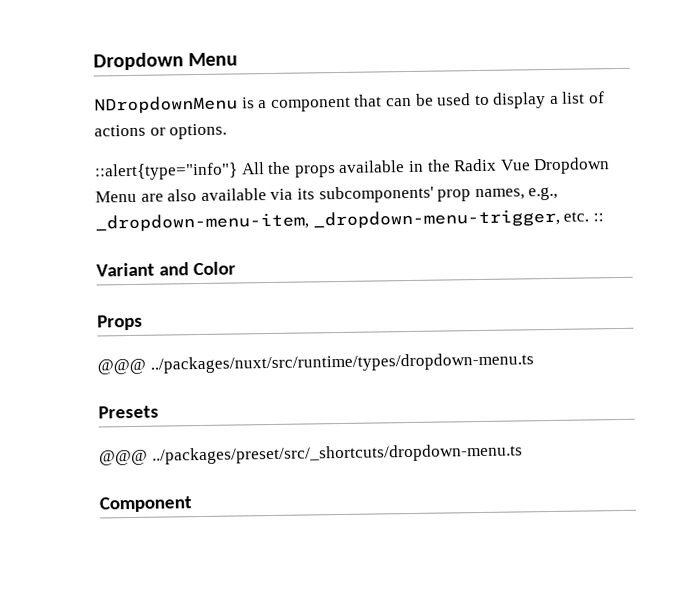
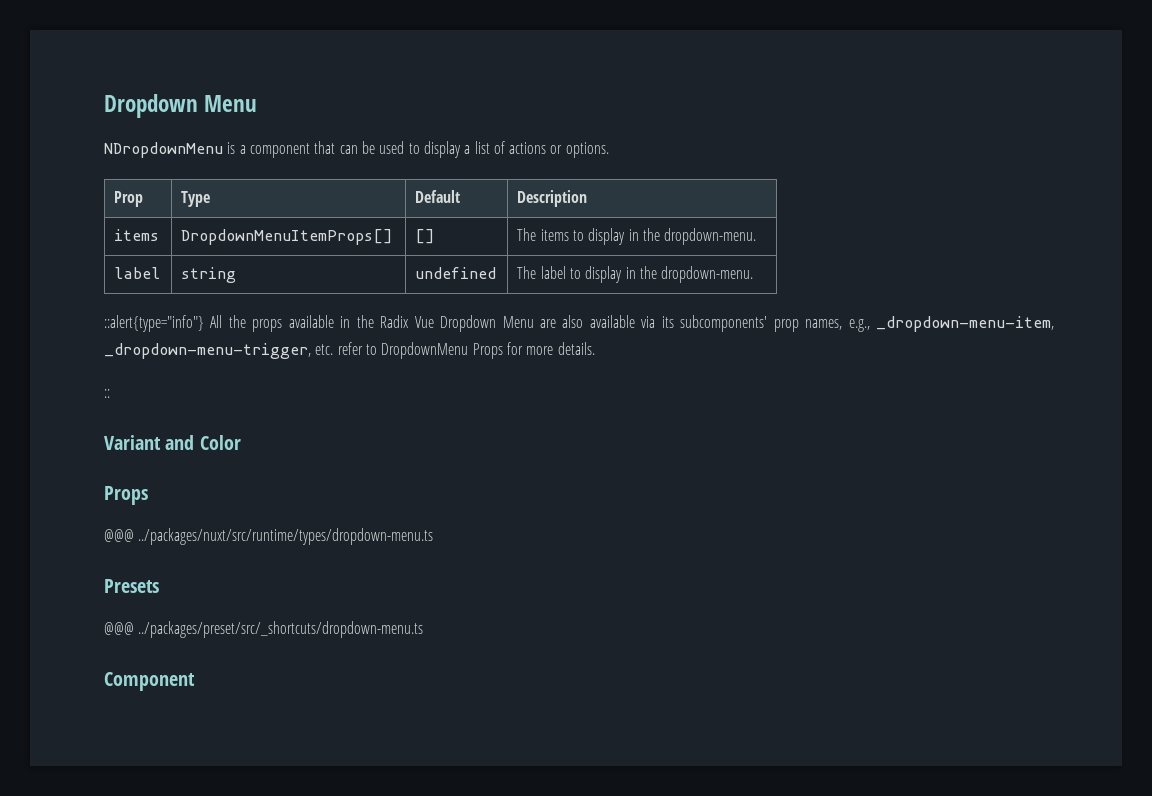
+ Prop | Type | Default | Description
+ items | DropdownMenuItemProps[] | [] | The items to display in the dropdown-menu.
+ label | string | undefined | The label to display in the dropdown-menu.
- ::alert{type="info"} All the props available in the Radix Vue Dropdown Menu are also available via its subcomponents' prop names, e.g., _dropdown-menu-item, _dropdown-menu-trigger, etc. ::
+ ::alert{type="info"} All the props available in the Radix Vue Dropdown Menu are also available via its subcomponents' prop names, e.g., _dropdown-menu-item, _dropdown-menu-trigger, etc. refer to DropdownMenu Props for more details.
+ ::

